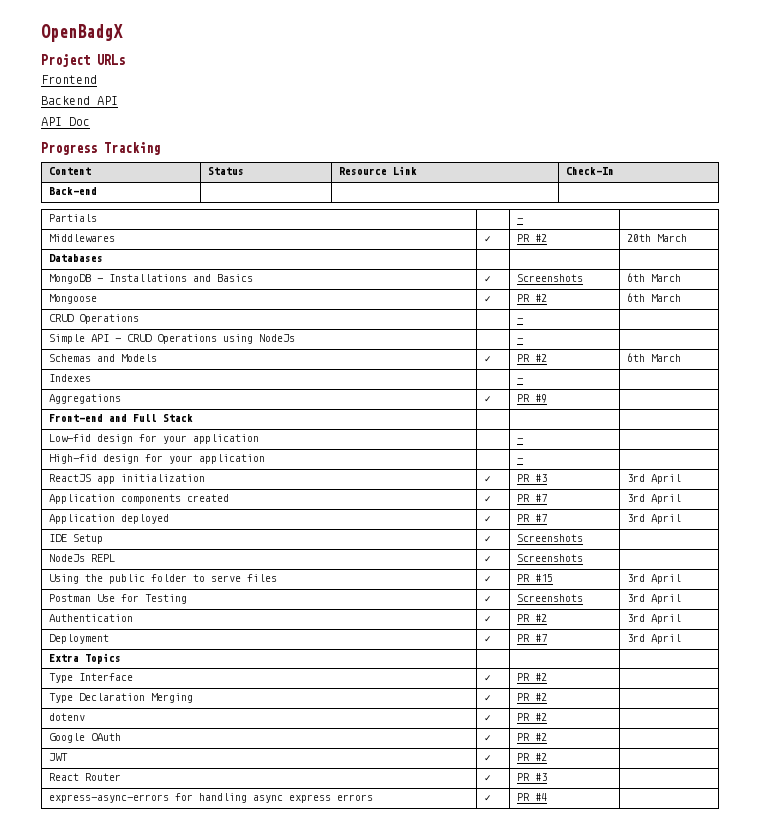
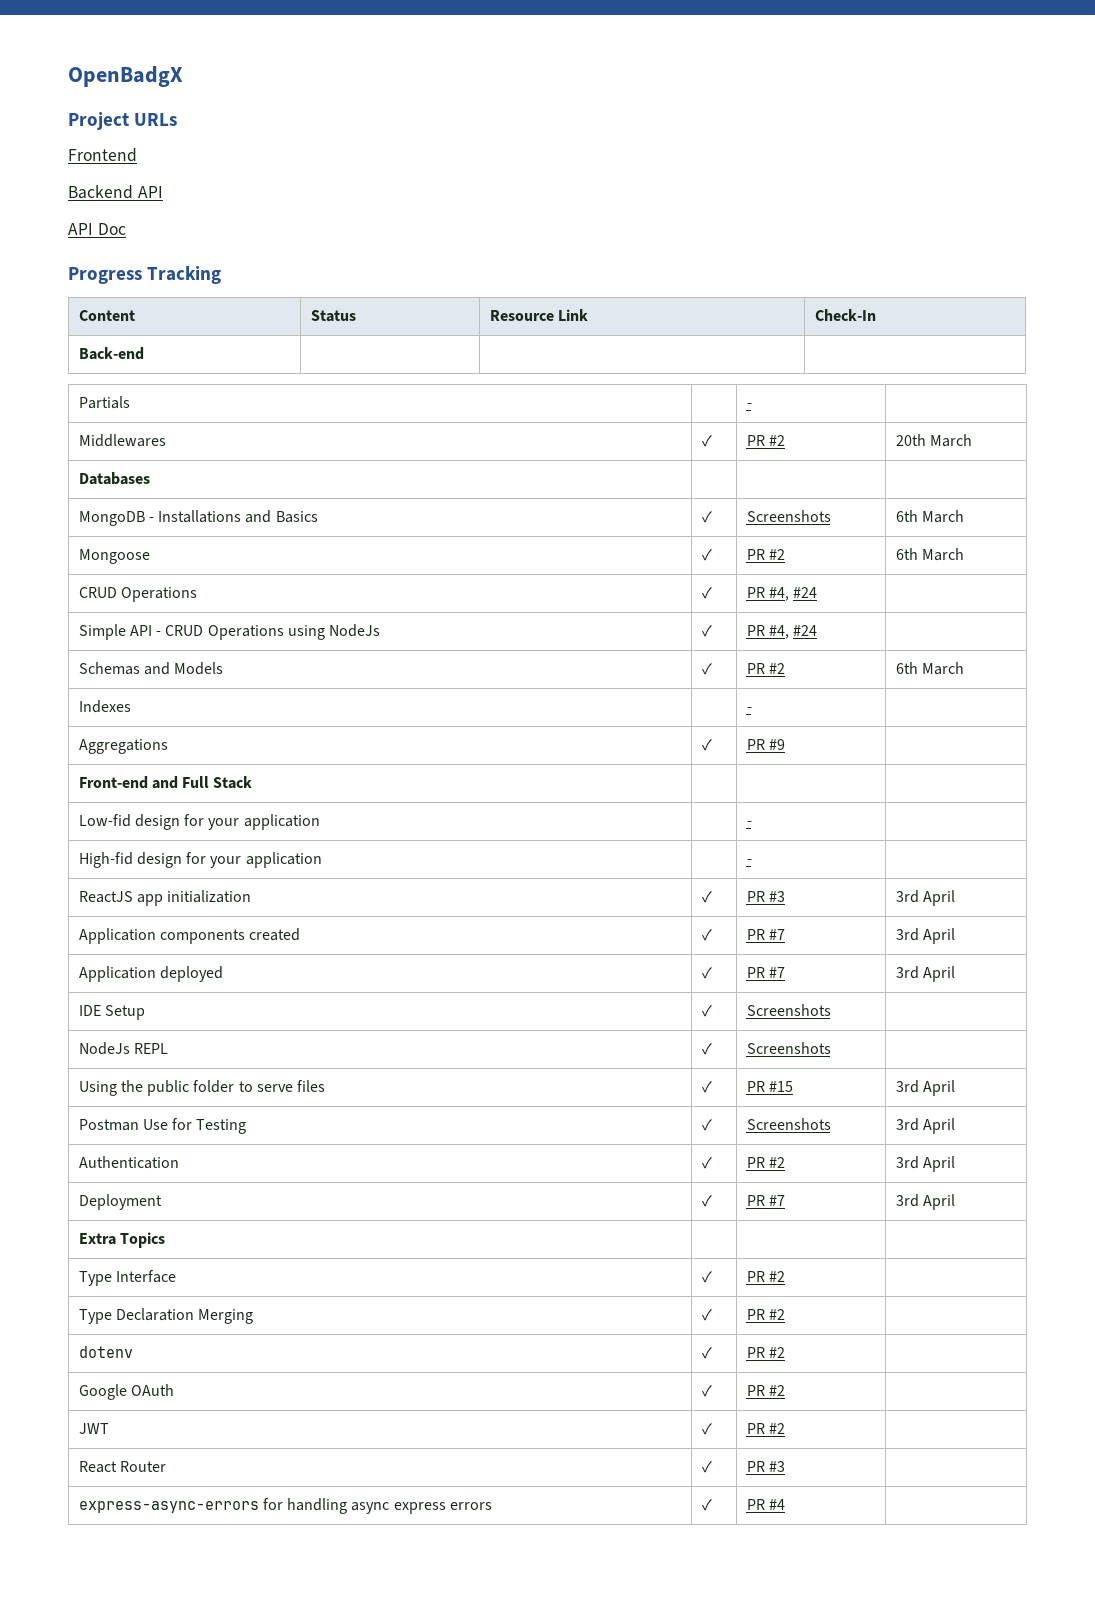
- CRUD Operations | | - |
+ CRUD Operations | ✓ | PR #4, #24 |
- Simple API - CRUD Operations using NodeJs | | - |
+ Simple API - CRUD Operations using NodeJs | ✓ | PR #4, #24 |

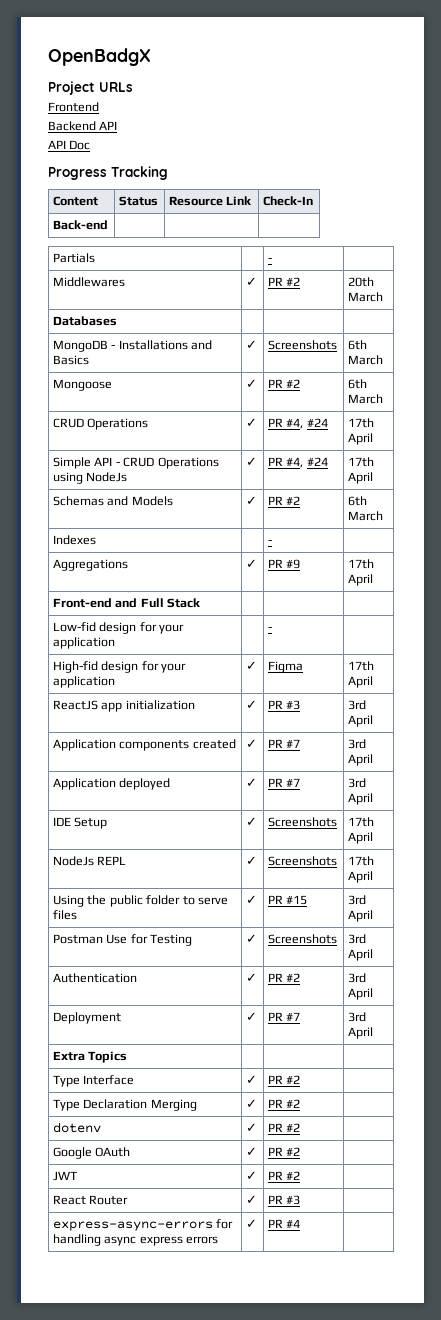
- CRUD Operations | ✓ | PR #4, #24 |
+ CRUD Operations | ✓ | PR #4, #24 | 17th April
- Simple API - CRUD Operations using NodeJs | ✓ | PR #4, #24 |
+ Simple API - CRUD Operations using NodeJs | ✓ | PR #4, #24 | 17th April
- Aggregations | ✓ | PR #9 |
+ Aggregations | ✓ | PR #9 | 17th April
- High-fid design for your application | | - |
+ High-fid design for your application | ✓ | Figma | 17th April
- IDE Setup | ✓ | Screenshots |
+ IDE Setup | ✓ | Screenshots | 17th April
- NodeJs REPL | ✓ | Screenshots |
+ NodeJs REPL | ✓ | Screenshots | 17th April

